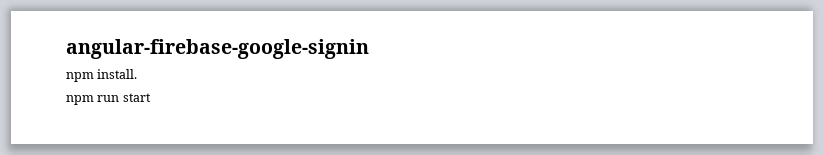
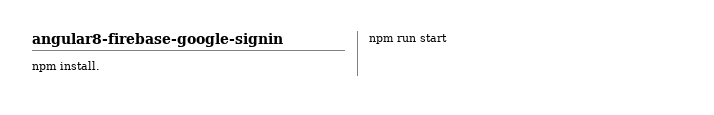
- angular-firebase-google-signin
+ angular8-firebase-google-signin

